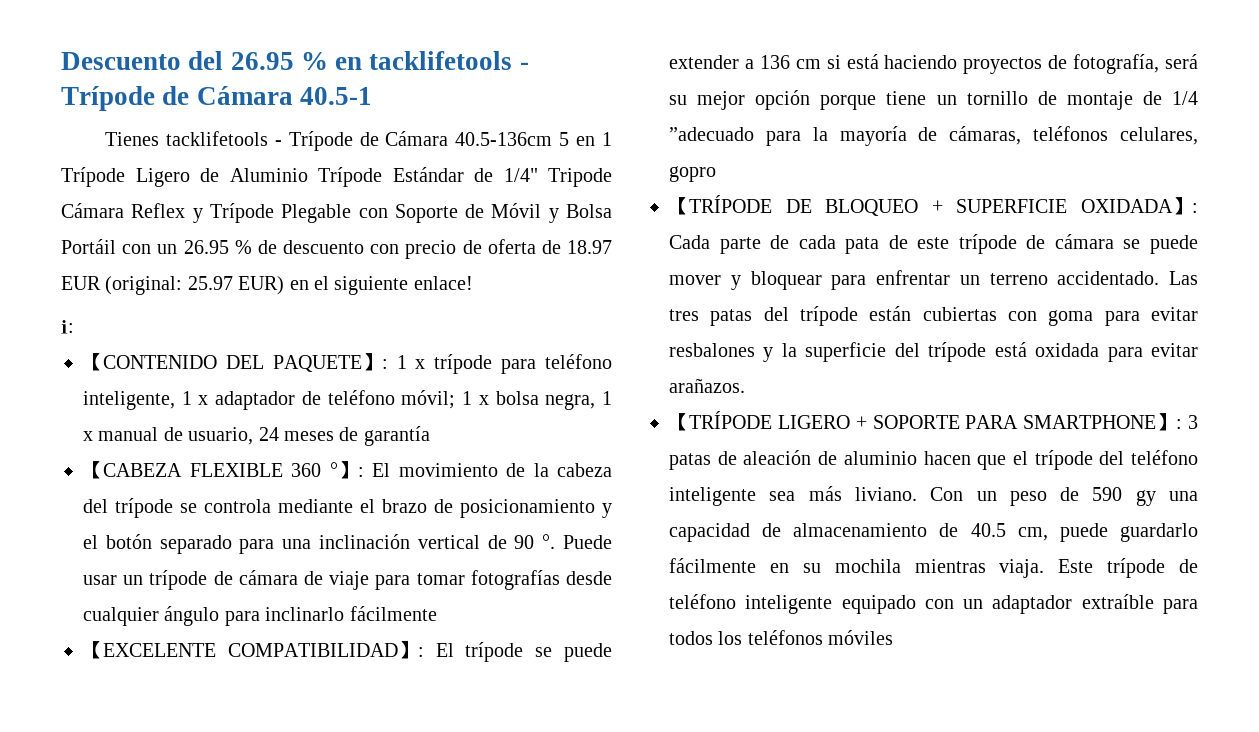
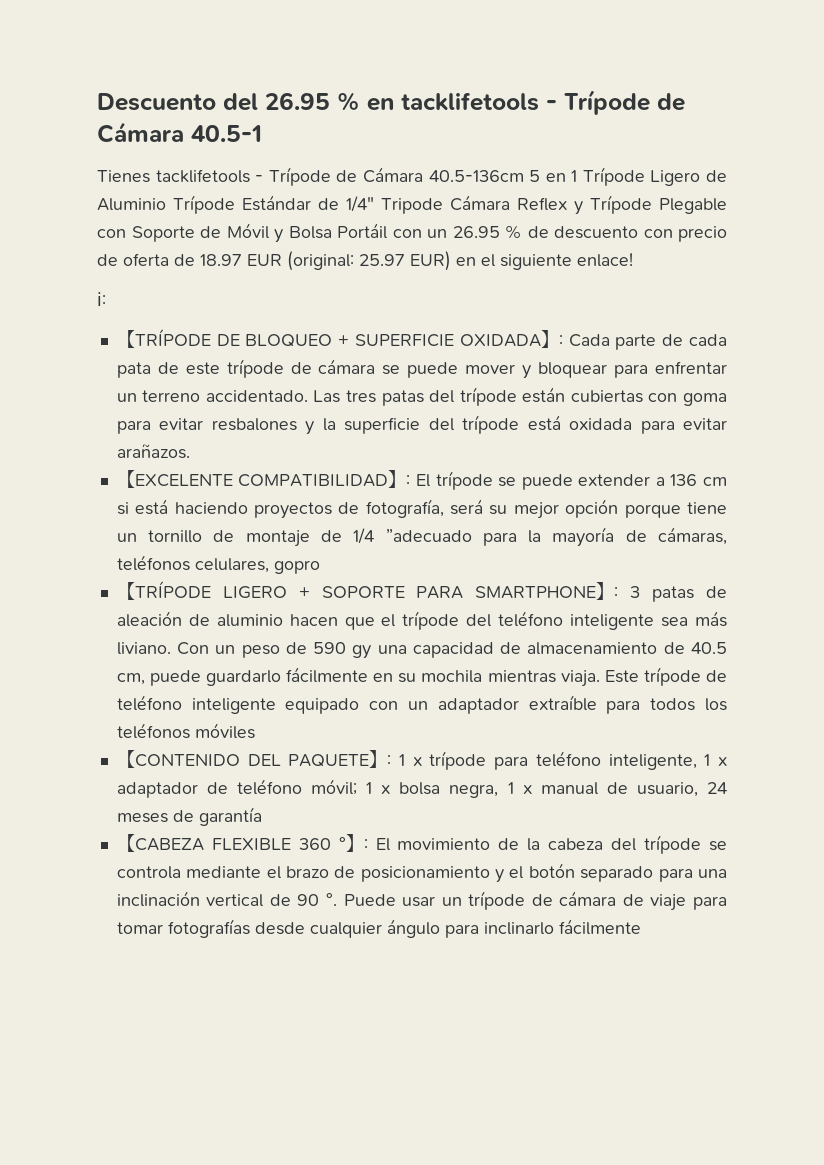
+ 【TRÍPODE DE BLOQUEO + SUPERFICIE OXIDADA】: Cada parte de cada pata de este trípode de cámara se puede mover y bloquear para enfrentar un terreno accidentado. Las tres patas del trípode están cubiertas con goma para evitar resbalones y la superficie del trípode está oxidada para evitar arañazos.
+ 【EXCELENTE COMPATIBILIDAD】: El trípode se puede extender a 136 cm si está haciendo proyectos de fotografía, será su mejor opción porque tiene un tornillo de montaje de 1/4 ”adecuado para la mayoría de cámaras, teléfonos celulares, gopro
+ 【TRÍPODE LIGERO + SOPORTE PARA SMARTPHONE】: 3 patas de aleación de aluminio hacen que el trípode del teléfono inteligente sea más liviano. Con un peso de 590 gy una capacidad de almacenamiento de 40.5 cm, puede guardarlo fácilmente en su mochila mientras viaja. Este trípode de teléfono inteligente equipado con un adaptador extraíble para todos los teléfonos móviles
- 【EXCELENTE COMPATIBILIDAD】: El trípode se puede extender a 136 cm si está haciendo proyectos de fotografía, será su mejor opción porque tiene un tornillo de montaje de 1/4 ”adecuado para la mayoría de cámaras, teléfonos celulares, gopro
- 【TRÍPODE DE BLOQUEO + SUPERFICIE OXIDADA】: Cada parte de cada pata de este trípode de cámara se puede mover y bloquear para enfrentar un terreno accidentado. Las tres patas del trípode están cubiertas con goma para evitar resbalones y la superficie del trípode está oxidada para evitar arañazos.
- 【TRÍPODE LIGERO + SOPORTE PARA SMARTPHONE】: 3 patas de aleación de aluminio hacen que el trípode del teléfono inteligente sea más liviano. Con un peso de 590 gy una capacidad de almacenamiento de 40.5 cm, puede guardarlo fácilmente en su mochila mientras viaja. Este trípode de teléfono inteligente equipado con un adaptador extraíble para todos los teléfonos móviles

